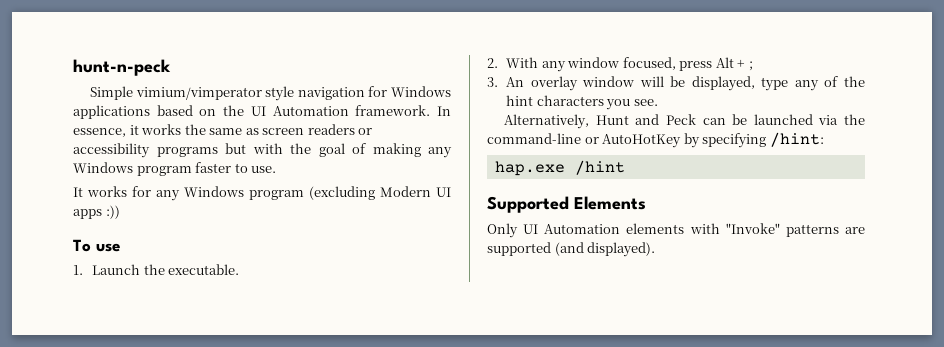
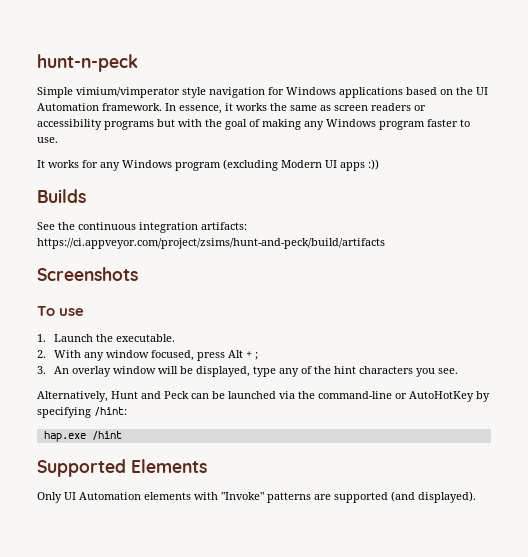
+ Builds
+ See the continuous integration artifacts: https://ci.appveyor.com/project/zsims/hunt-and-peck/build/artifacts
+ Screenshots

